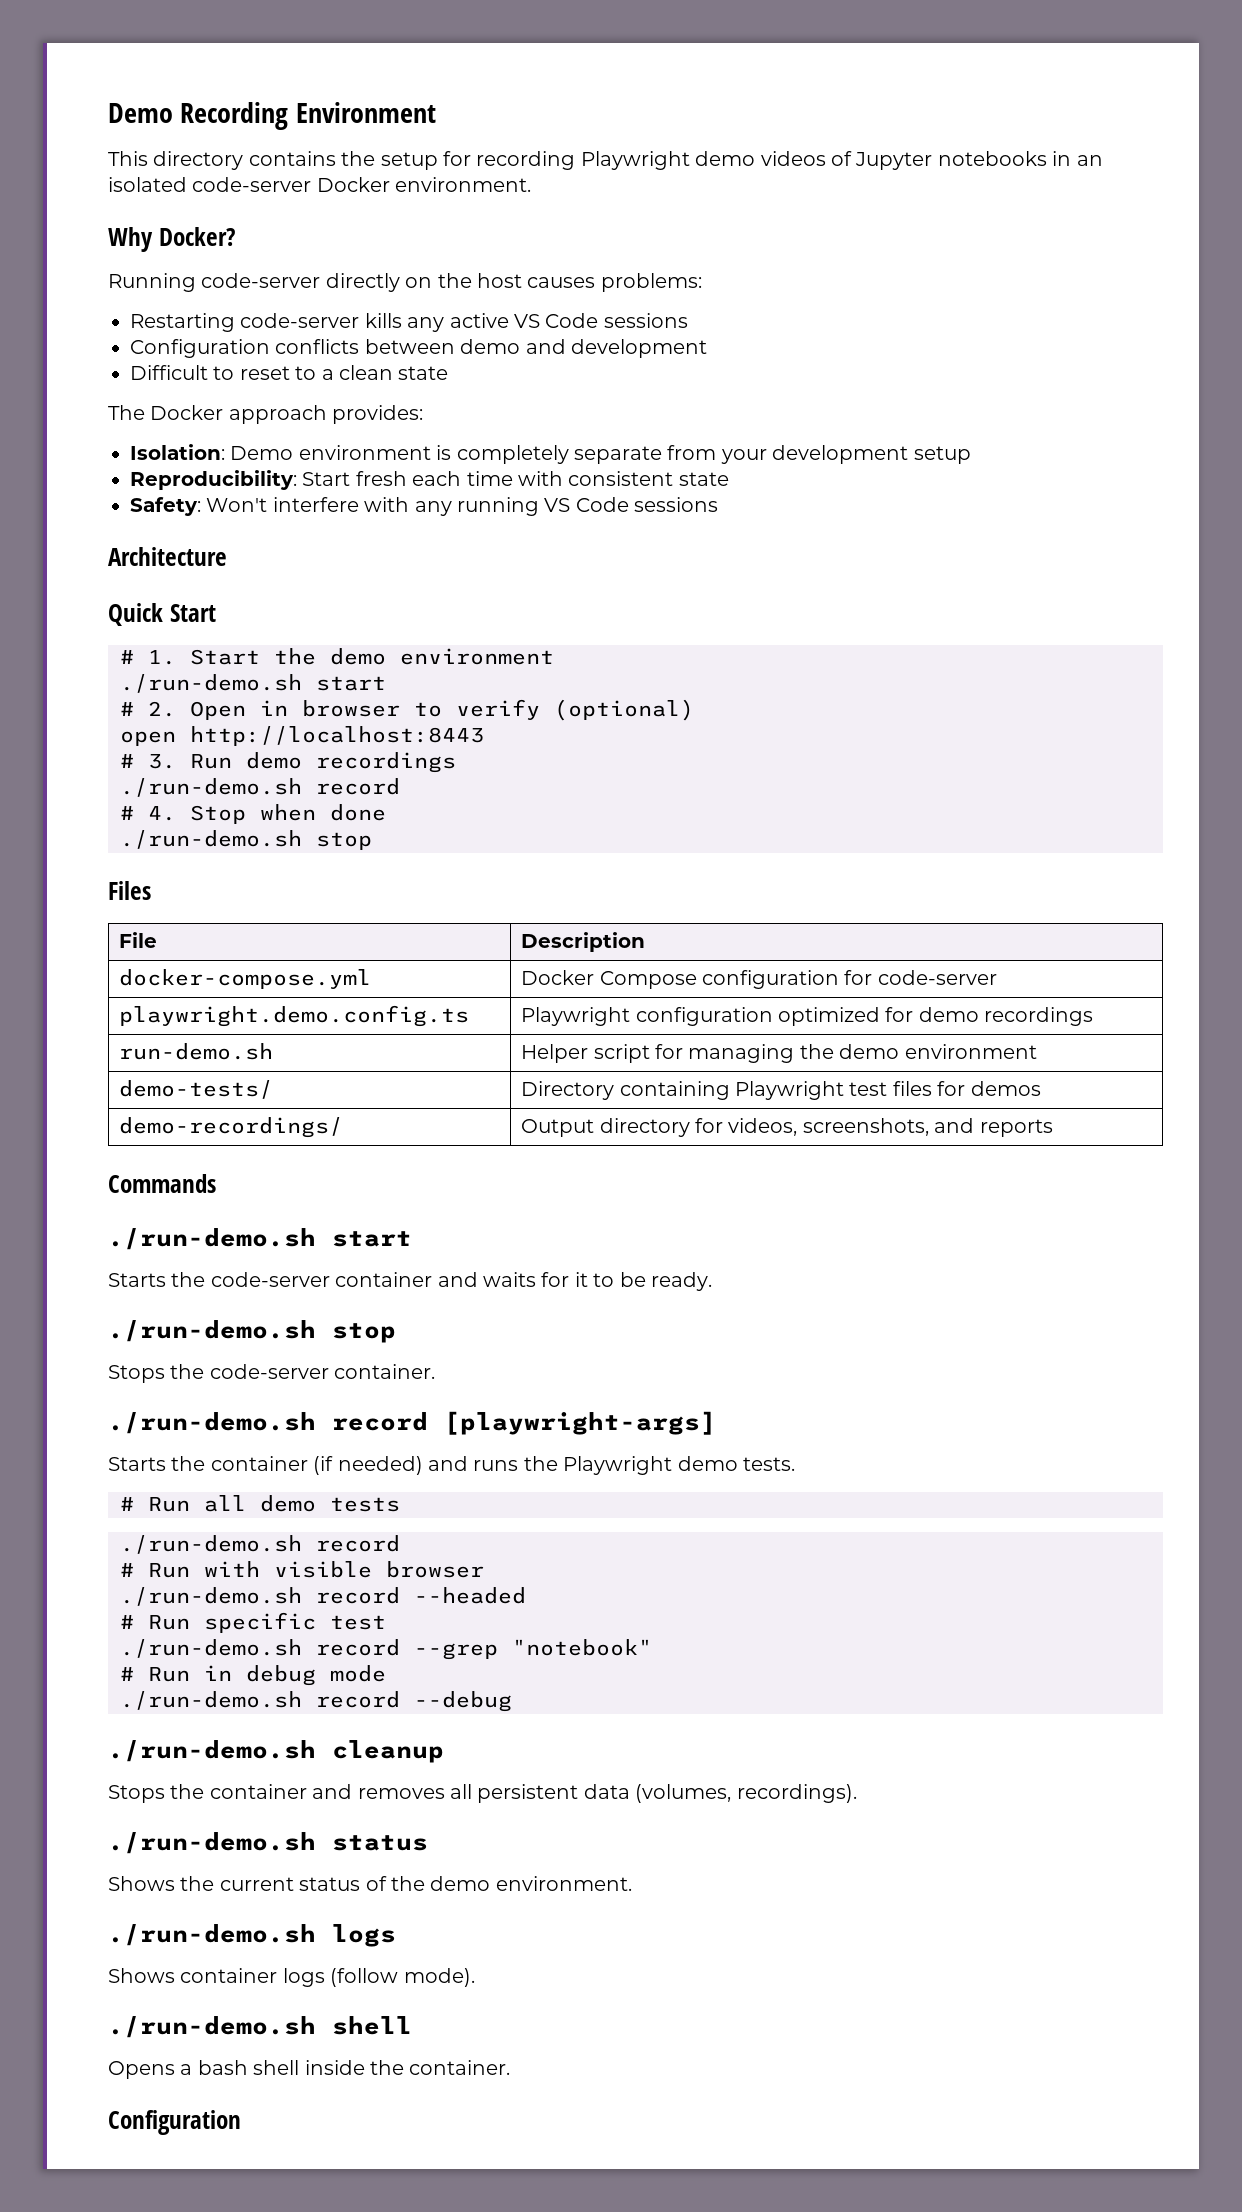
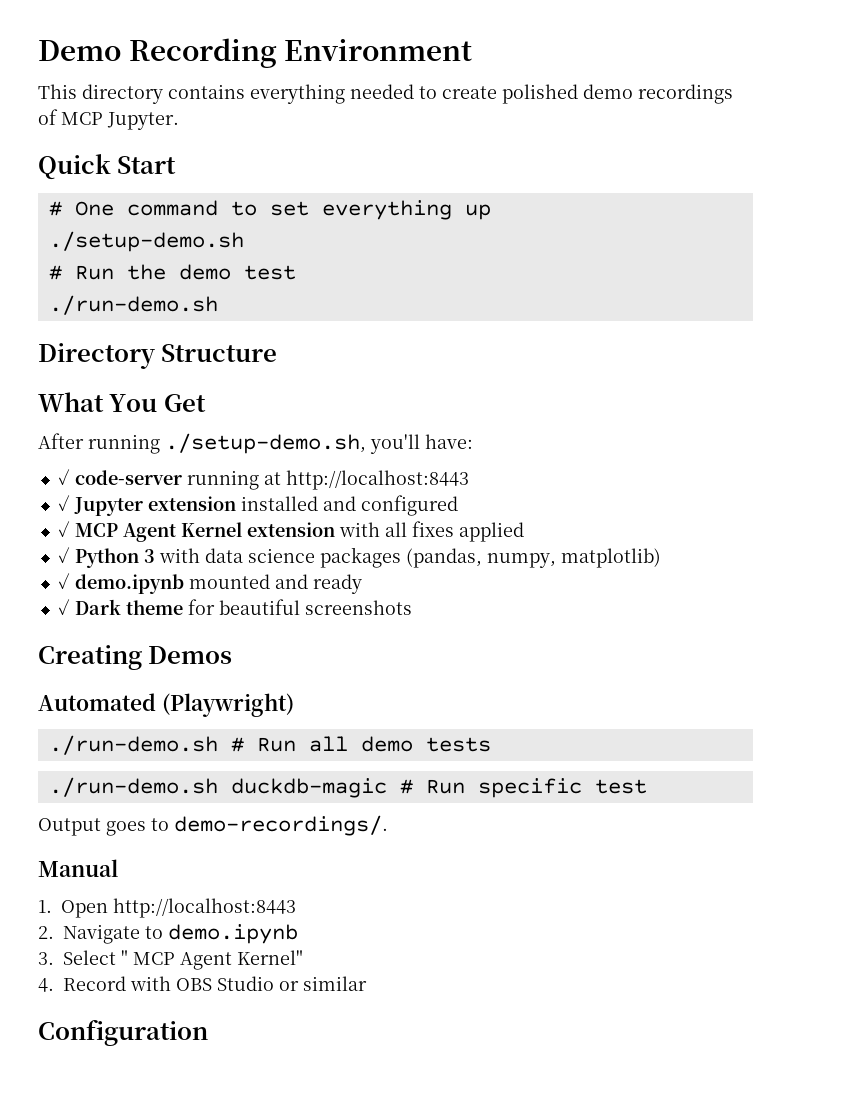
- This directory contains the setup for recording Playwright demo videos of Jupyter notebooks in an isolated code-server Docker environment.
- Why Docker?
- Running code-server directly on the host causes problems:
- Restarting code-server kills any active VS Code sessions
- Configuration conflicts between demo and development
- Difficult to reset to a clean state
- The Docker approach provides:
- Isolation: Demo environment is completely separate from your development setup
- Reproducibility: Start fresh each time with consistent state
- Safety: Won't interfere with any running VS Code sessions
- Architecture
+ This directory contains everything needed to create polished demo recordings of MCP Jupyter.
  Quick Start
- # 1. Start the demo environment
- ./run-demo.sh start
- # 2. Open in browser to verify (optional)
- open http://localhost:8443
- # 3. Run demo recordings
- ./run-demo.sh record
- # 4. Stop when done
- ./run-demo.sh stop
- Files
- File | Description
- docker-compose.yml | Docker Compose configuration for code-server
- playwright.demo.config.ts | Playwright configuration optimized for demo recordings
- run-demo.sh | Helper script for managing the demo environment
- demo-tests/ | Directory containing Playwright test files for demos
- demo-recordings/ | Output directory for videos, screenshots, and reports
- Commands
- ./run-demo.sh start
- Starts the code-server container and waits for it to be ready.
- ./run-demo.sh stop
- Stops the code-server container.
- ./run-demo.sh record [playwright-args]
- Starts the container (if needed) and runs the Playwright demo tests.
- # Run all demo tests
- ./run-demo.sh record
- # Run with visible browser
- ./run-demo.sh record --headed
- # Run specific test
- ./run-demo.sh record --grep "notebook"
- # Run in debug mode
- ./run-demo.sh record --debug
- ./run-demo.sh cleanup
- Stops the container and removes all persistent data (volumes, recordings).
- ./run-demo.sh status
- Shows the current status of the demo environment.
- ./run-demo.sh logs
- Shows container logs (follow mode).
- ./run-demo.sh shell
- Opens a bash shell inside the container.
+ # One command to set everything up
+ ./setup-demo.sh
+ # Run the demo test
+ ./run-demo.sh
+ Directory Structure
+ What You Get
+ After running ./setup-demo.sh, you'll have:
+ ✓ code-server running at http://localhost:8443
+ ✓ Jupyter extension installed and configured
+ ✓ MCP Agent Kernel extension with all fixes applied
+ ✓ Python 3 with data science packages (pandas, numpy, matplotlib)
+ ✓ demo.ipynb mounted and ready
+ ✓ Dark theme for beautiful screenshots
+ Creating Demos
+ Automated (Playwright)
+ ./run-demo.sh # Run all demo tests
+ ./run-demo.sh duckdb-magic # Run specific test
+ Output goes to demo-recordings/.
+ Manual
+ 1. Open http://localhost:8443
+ 2. Navigate to demo.ipynb
+ 3. Select " MCP Agent Kernel"
+ 4. Record with OBS Studio or similar

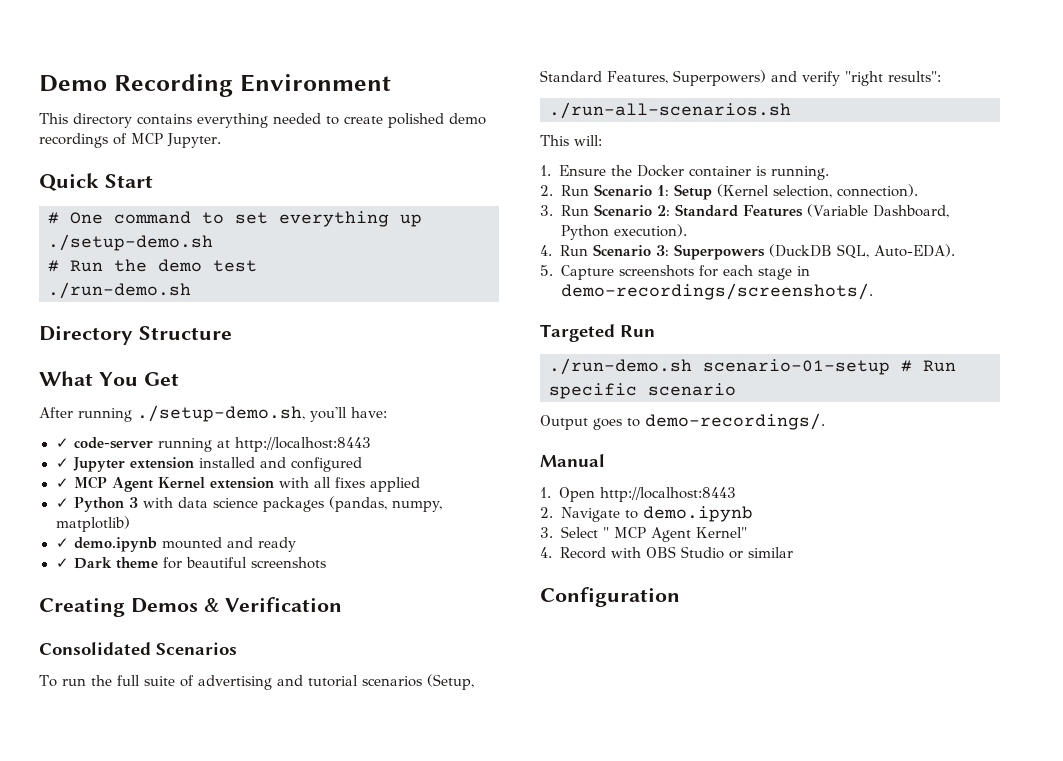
- Creating Demos
- Automated (Playwright)
- ./run-demo.sh # Run all demo tests
- ./run-demo.sh duckdb-magic # Run specific test
+ Creating Demos & Verification
+ Consolidated Scenarios
+ To run the full suite of advertising and tutorial scenarios (Setup, Standard Features, Superpowers) and verify "right results":
+ ./run-all-scenarios.sh
+ This will:
+ 1. Ensure the Docker container is running.
+ 2. Run Scenario 1: Setup (Kernel selection, connection).
+ 3. Run Scenario 2: Standard Features (Variable Dashboard, Python execution).
+ 4. Run Scenario 3: Superpowers (DuckDB SQL, Auto-EDA).
+ 5. Capture screenshots for each stage in demo-recordings/screenshots/.
+ Targeted Run
+ ./run-demo.sh scenario-01-setup # Run specific scenario

